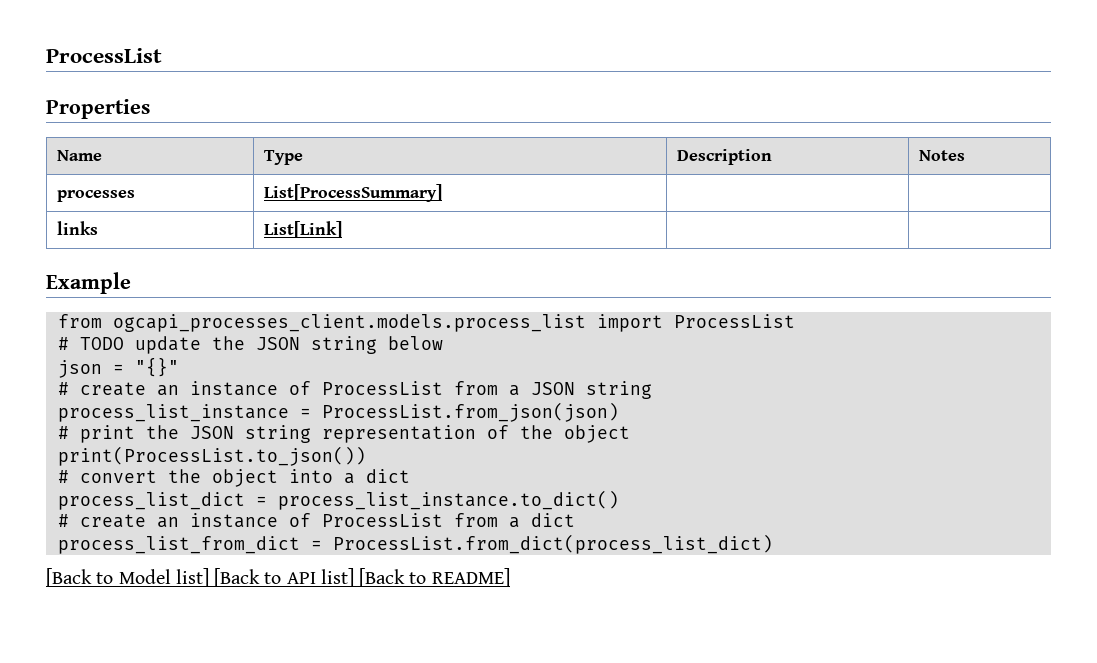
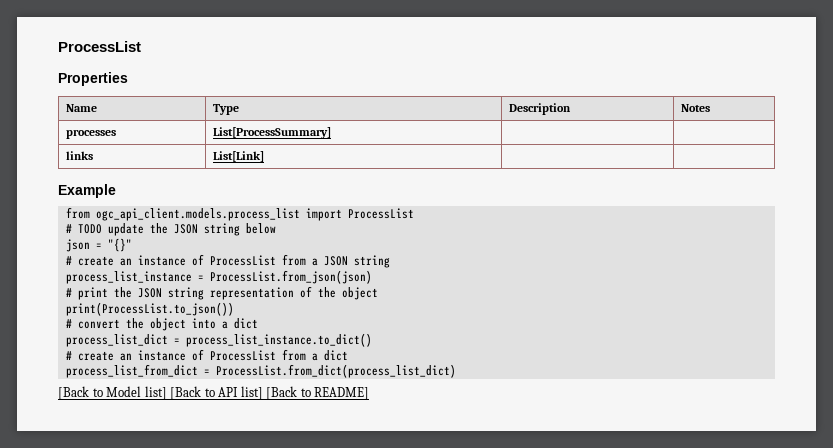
- from ogcapi_processes_client.models.process_list import ProcessList
+ from ogc_api_client.models.process_list import ProcessList

